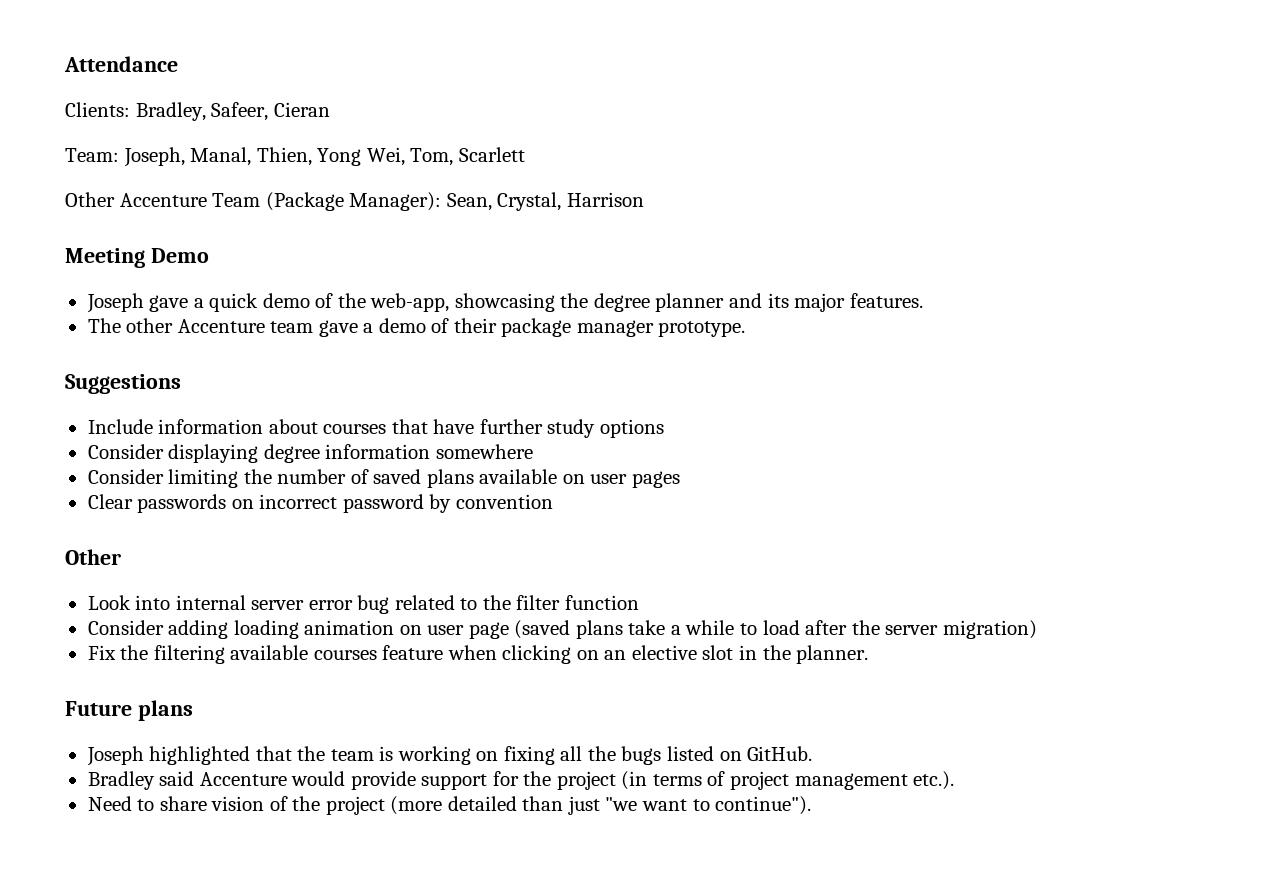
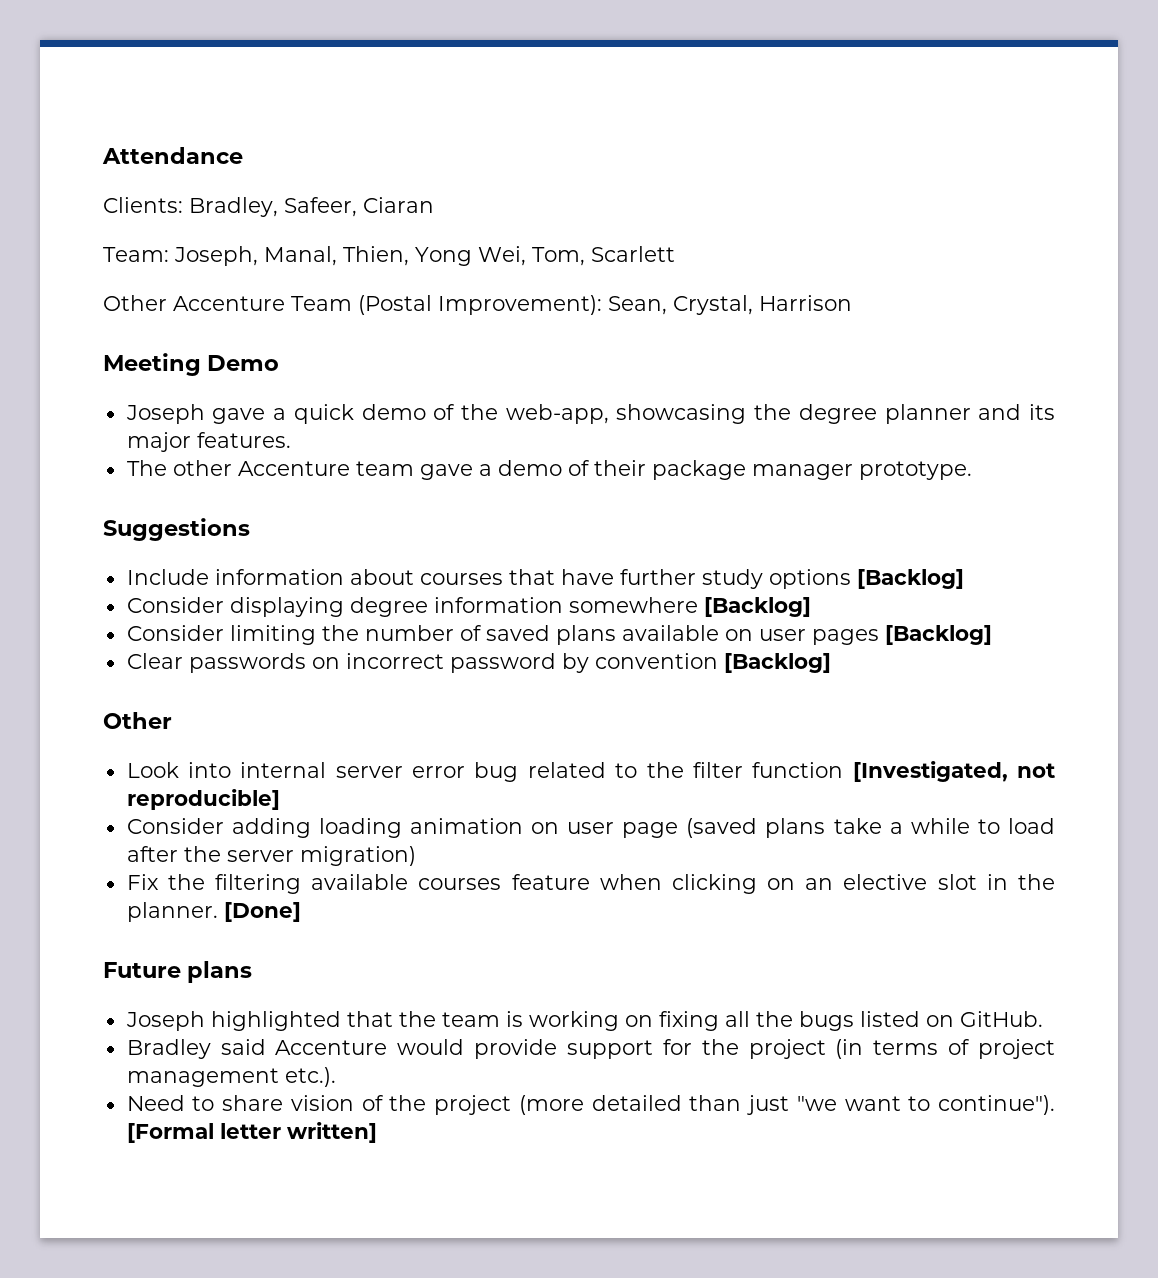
- Clients: Bradley, Safeer, Cieran
+ Clients: Bradley, Safeer, Ciaran
- Other Accenture Team (Package Manager): Sean, Crystal, Harrison
+ Other Accenture Team (Postal Improvement): Sean, Crystal, Harrison
- Include information about courses that have further study options
+ Include information about courses that have further study options [Backlog]
- Consider displaying degree information somewhere
+ Consider displaying degree information somewhere [Backlog]
- Consider limiting the number of saved plans available on user pages
+ Consider limiting the number of saved plans available on user pages [Backlog]
- Clear passwords on incorrect password by convention
+ Clear passwords on incorrect password by convention [Backlog]
- Look into internal server error bug related to the filter function
+ Look into internal server error bug related to the filter function [Investigated, not reproducible]
+ [Done]
+ [Formal letter written]

